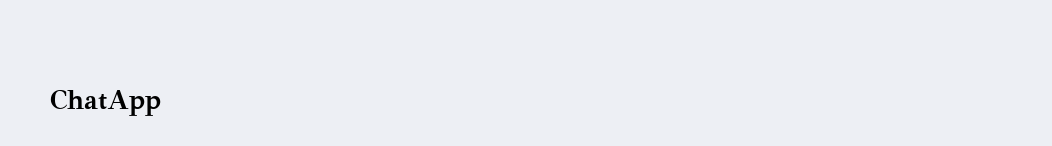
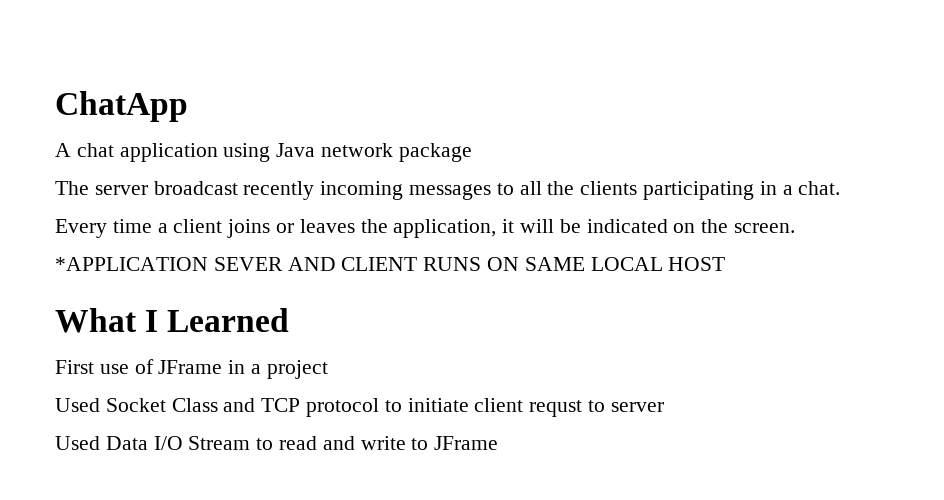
+ A chat application using Java network package
+ The server broadcast recently incoming messages to all the clients participating in a chat.
+ Every time a client joins or leaves the application, it will be indicated on the screen.
+ *APPLICATION SEVER AND CLIENT RUNS ON SAME LOCAL HOST
+ What I Learned
+ First use of JFrame in a project
+ Used Socket Class and TCP protocol to initiate client requst to server
+ Used Data I/O Stream to read and write to JFrame

